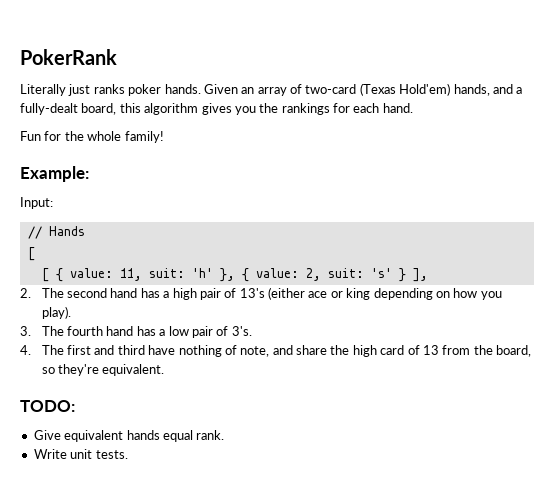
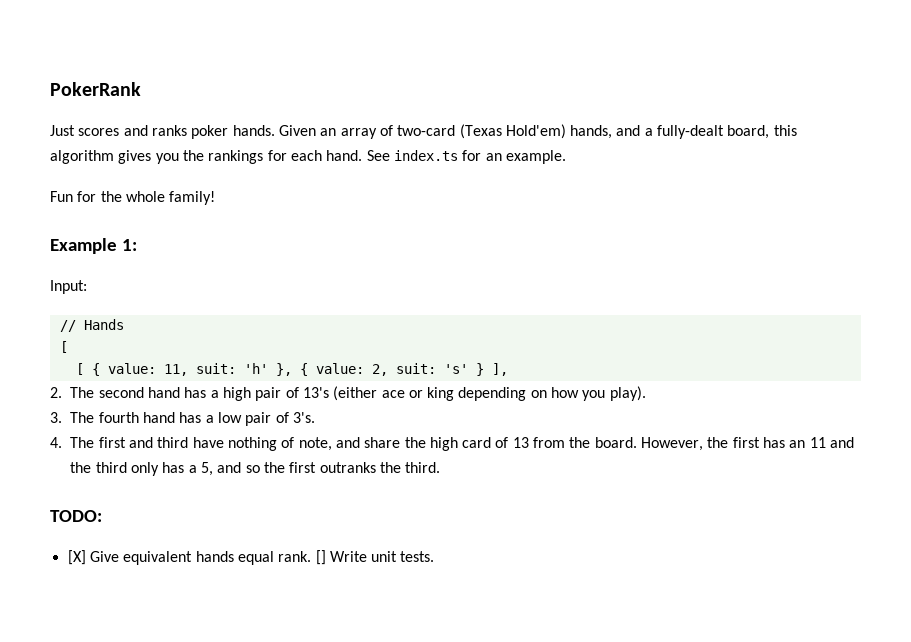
- Literally just ranks poker hands.
+ Just scores and ranks poker hands.
+ See index.ts for an example.
- Example:
+ Example 1:
- 4. The first and third have nothing of note, and share the high card of 13 from the board, so they're equivalent.
+ 4. The first and third have nothing of note, and share the high card of 13 from the board. However, the first has an 11 and the third only has a 5, and so the first outranks the third.
- Give equivalent hands equal rank.
- Write unit tests.
+ [X] Give equivalent hands equal rank. [] Write unit tests.

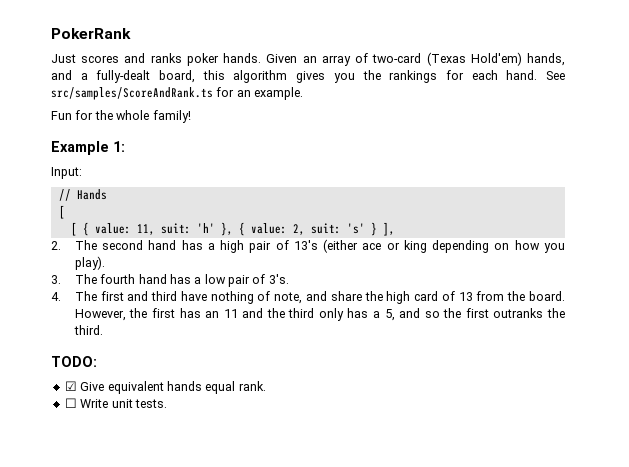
- See index.ts for an example.
+ See src/samples/ScoreAndRank.ts for an example.
- [X] Give equivalent hands equal rank. [] Write unit tests.
+ ☑ Give equivalent hands equal rank.
+ ☐ Write unit tests.

